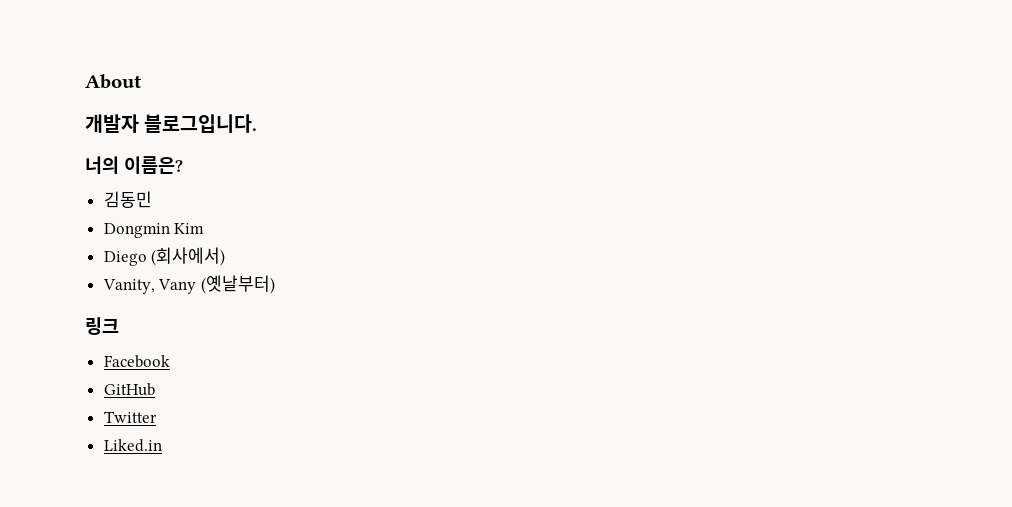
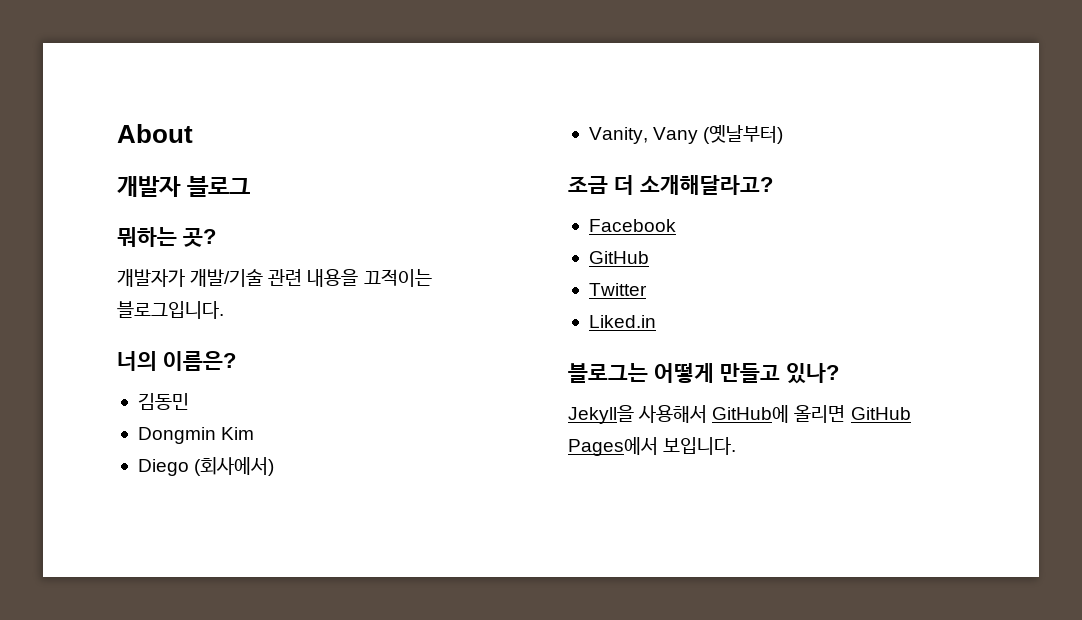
- 개발자 블로그입니다.
+ 개발자 블로그
+ 뭐하는 곳?
+ 개발자가 개발/기술 관련 내용을 끄적이는 블로그입니다.
- 링크
+ 조금 더 소개해달라고?
+ 블로그는 어떻게 만들고 있나?
+ Jekyll을 사용해서 GitHub에 올리면 GitHub Pages에서 보입니다.

